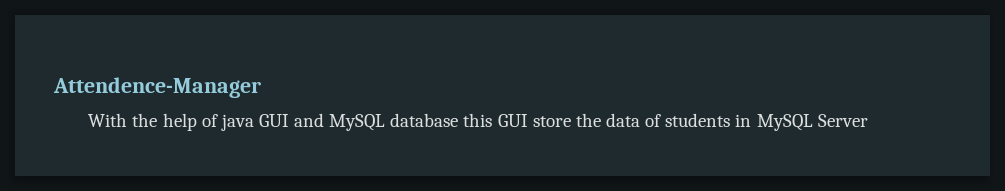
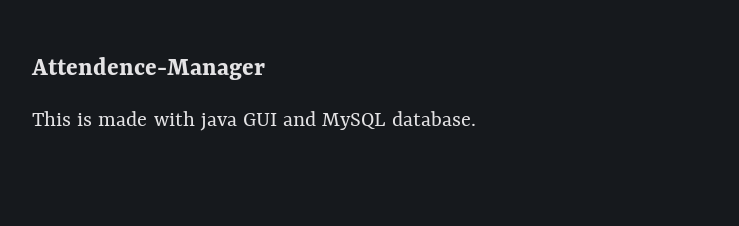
- With the help of java GUI and MySQL database this GUI store the data of students in MySQL Server
+ This is made with java GUI and MySQL database.

